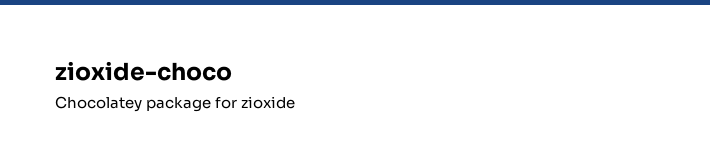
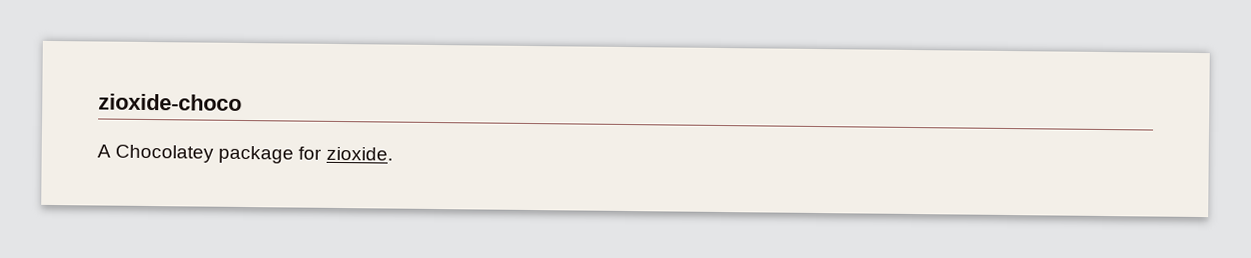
- Chocolatey package for zioxide
+ A Chocolatey package for zioxide.

